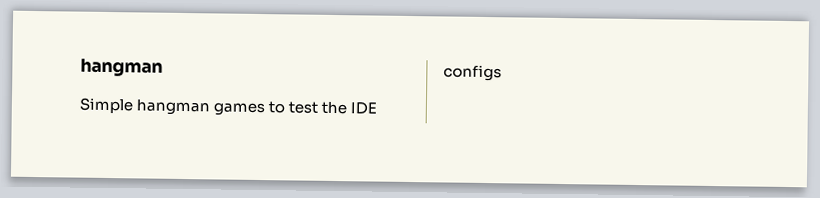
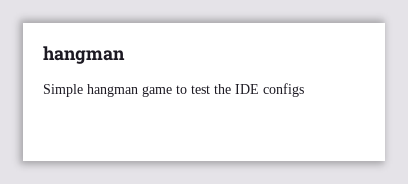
- Simple hangman games to test the IDE configs
+ Simple hangman game to test the IDE configs

